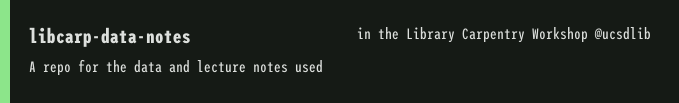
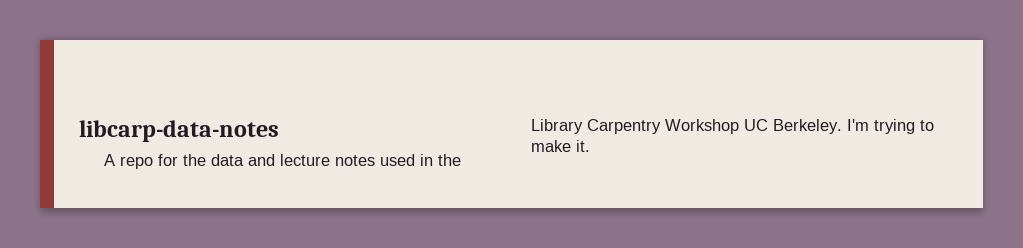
- A repo for the data and lecture notes used in the Library Carpentry Workshop @ucsdlib
+ A repo for the data and lecture notes used in the Library Carpentry Workshop UC Berkeley. I'm trying to make it.

